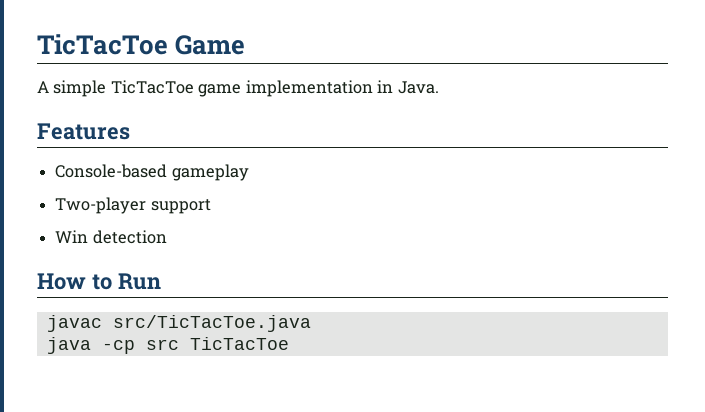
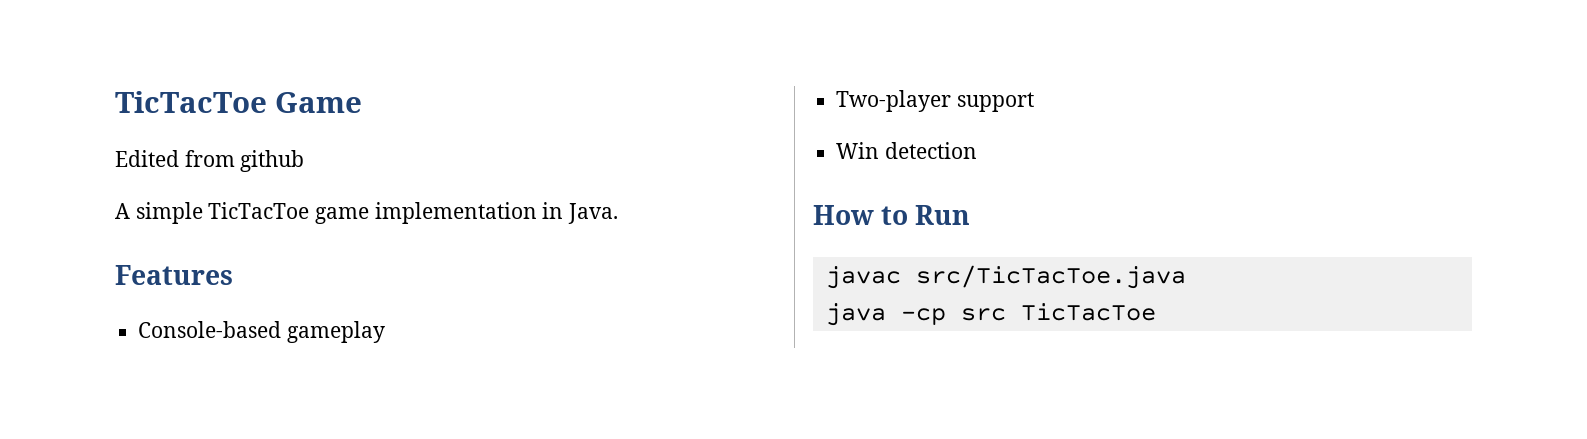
+ Edited from github

